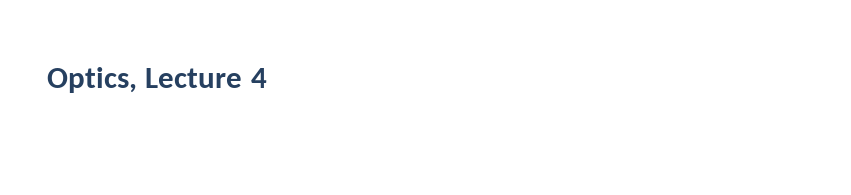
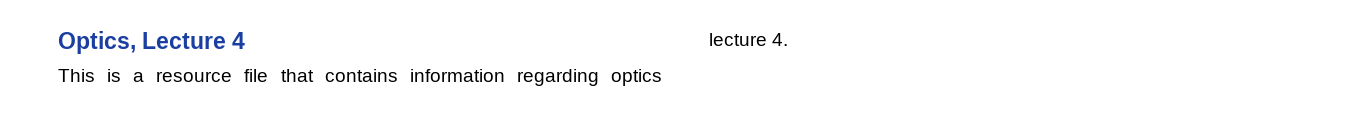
+ This is a resource file that contains information regarding optics lecture 4.

